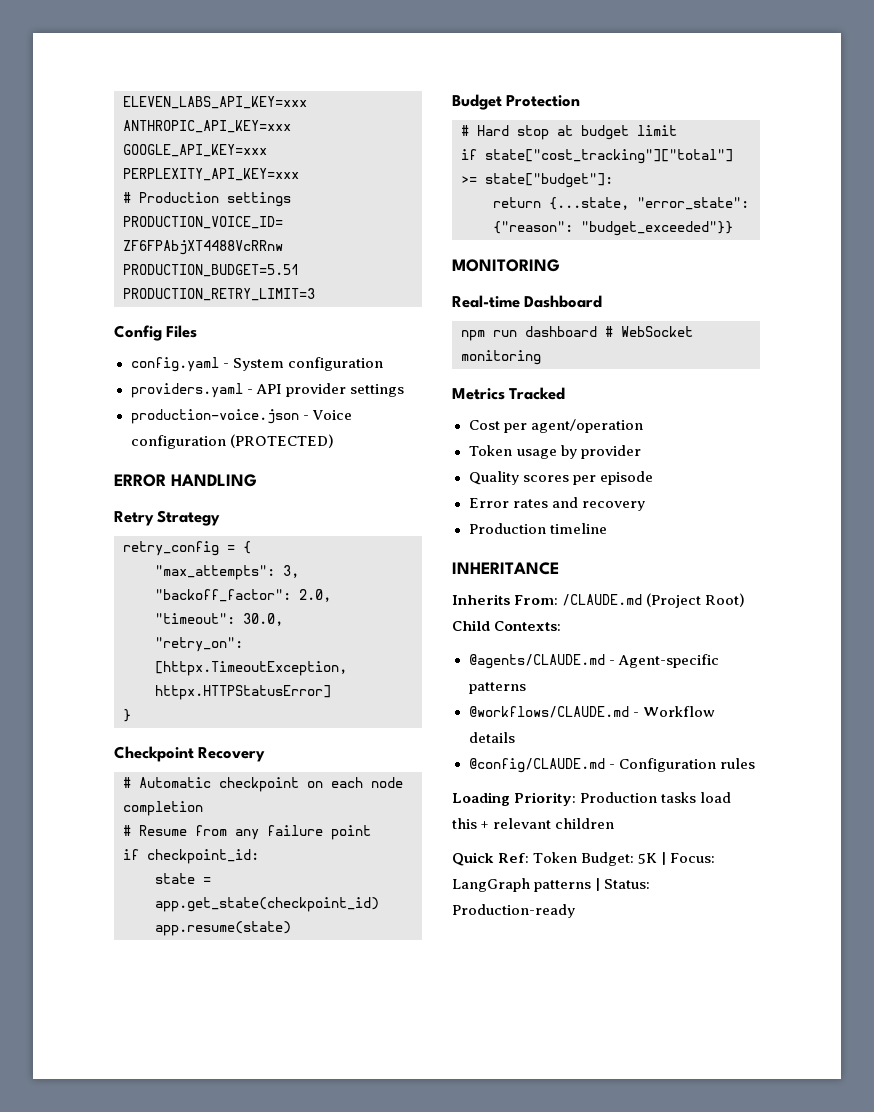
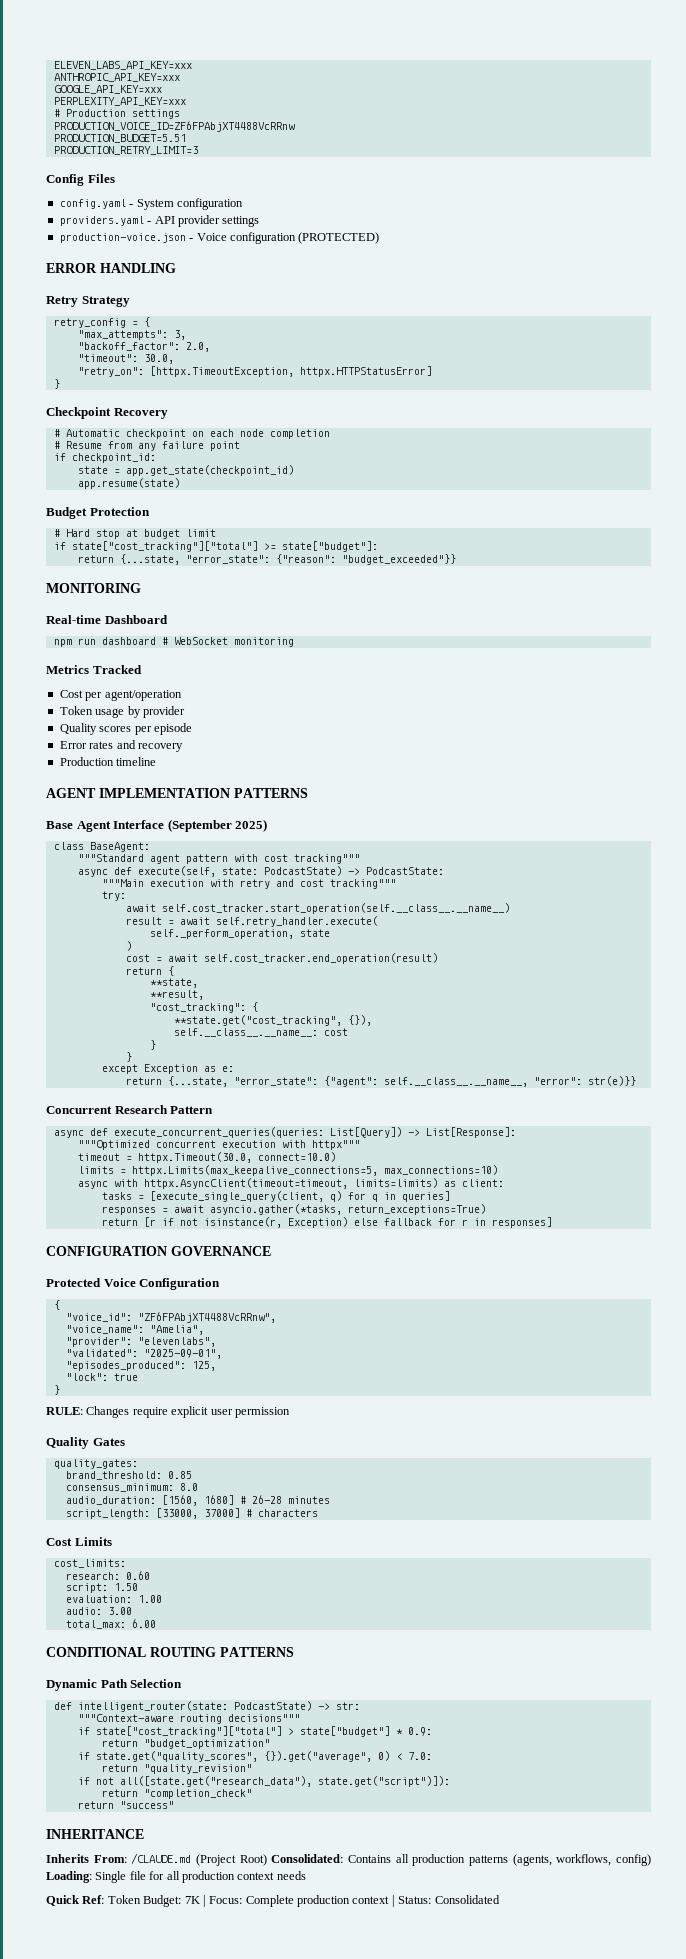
+ AGENT IMPLEMENTATION PATTERNS
+ Base Agent Interface (September 2025)
+ class BaseAgent:
+ """Standard agent pattern with cost tracking"""
+ async def execute(self, state: PodcastState) -> PodcastState:
+ """Main execution with retry and cost tracking"""
+ try:
+ await self.cost_tracker.start_operation(self.__class__.__name__)
+ result = await self.retry_handler.execute(
+ self._perform_operation, state
+ )
+ cost = await self.cost_tracker.end_operation(result)
+ return {
+ **state,
+ **result,
+ "cost_tracking": {
+ **state.get("cost_tracking", {}),
+ self.__class__.__name__: cost
+ }
+ }
+ except Exception as e:
+ return {...state, "error_state": {"agent": self.__class__.__name__, "error": str(e)}}
+ Concurrent Research Pattern
+ async def execute_concurrent_queries(queries: List[Query]) -> List[Response]:
+ """Optimized concurrent execution with httpx"""
+ timeout = httpx.Timeout(30.0, connect=10.0)
+ limits = httpx.Limits(max_keepalive_connections=5, max_connections=10)
+ async with httpx.AsyncClient(timeout=timeout, limits=limits) as client:
+ tasks = [execute_single_query(client, q) for q in queries]
+ responses = await asyncio.gather(*tasks, return_exceptions=True)
+ return [r if not isinstance(r, Exception) else fallback for r in responses]
+ CONFIGURATION GOVERNANCE
+ Protected Voice Configuration
+ {
+ "voice_id": "ZF6FPAbjXT4488VcRRnw",
+ "voice_name": "Amelia",
+ "provider": "elevenlabs",
+ "validated": "2025-09-01",
+ "episodes_produced": 125,
+ "lock": true
+ }
+ RULE: Changes require explicit user permission
+ Quality Gates
+ quality_gates:
+ brand_threshold: 0.85
+ consensus_minimum: 8.0
+ audio_duration: [1560, 1680] # 26-28 minutes
+ script_length: [33000, 37000] # characters
+ Cost Limits
+ cost_limits:
+ research: 0.60
+ script: 1.50
+ evaluation: 1.00
+ audio: 3.00
+ total_max: 6.00
+ CONDITIONAL ROUTING PATTERNS
+ Dynamic Path Selection
+ def intelligent_router(state: PodcastState) -> str:
+ """Context-aware routing decisions"""
+ if state["cost_tracking"]["total"] > state["budget"] * 0.9:
+ return "budget_optimization"
+ if state.get("quality_scores", {}).get("average", 0) < 7.0:
+ return "quality_revision"
+ if not all([state.get("research_data"), state.get("script")]):
+ return "completion_check"
+ return "success"
- Inherits From: /CLAUDE.md (Project Root) Child Contexts:
- @agents/CLAUDE.md - Agent-specific patterns
- @workflows/CLAUDE.md - Workflow details
- @config/CLAUDE.md - Configuration rules
- Loading Priority: Production tasks load this + relevant children
+ Inherits From: /CLAUDE.md (Project Root) Consolidated: Contains all production patterns (agents, workflows, config) Loading: Single file for all production context needs
- Quick Ref: Token Budget: 5K | Focus: LangGraph patterns | Status: Production-ready
+ Quick Ref: Token Budget: 7K | Focus: Complete production context | Status: Consolidated

